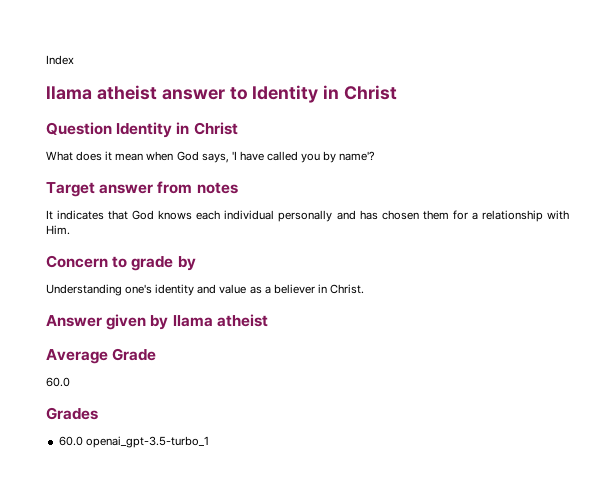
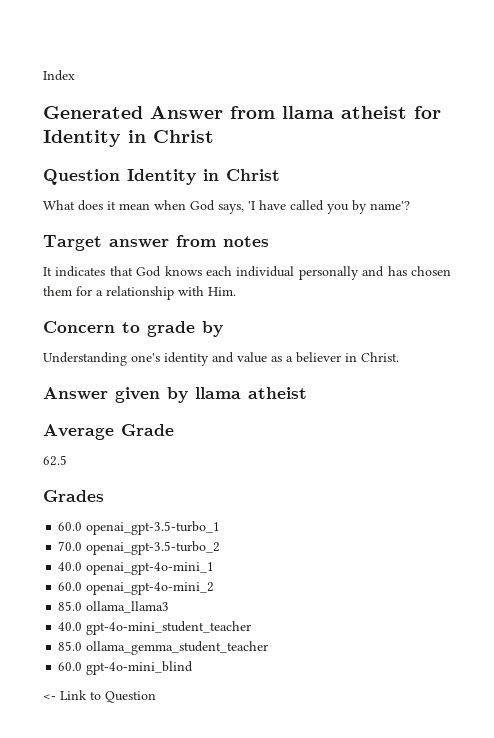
- llama atheist answer to Identity in Christ
+ Generated Answer from llama atheist for Identity in Christ
  Average Grade
- 60.0
+ 62.5
+ 70.0 openai_gpt-3.5-turbo_2
+ 40.0 openai_gpt-4o-mini_1
+ 60.0 openai_gpt-4o-mini_2
+ 85.0 ollama_llama3
+ 40.0 gpt-4o-mini_student_teacher
+ 85.0 ollama_gemma_student_teacher
+ 60.0 gpt-4o-mini_blind
+ <- Link to Question

